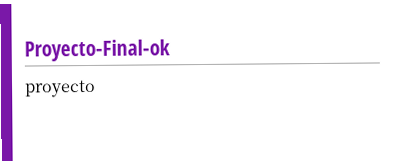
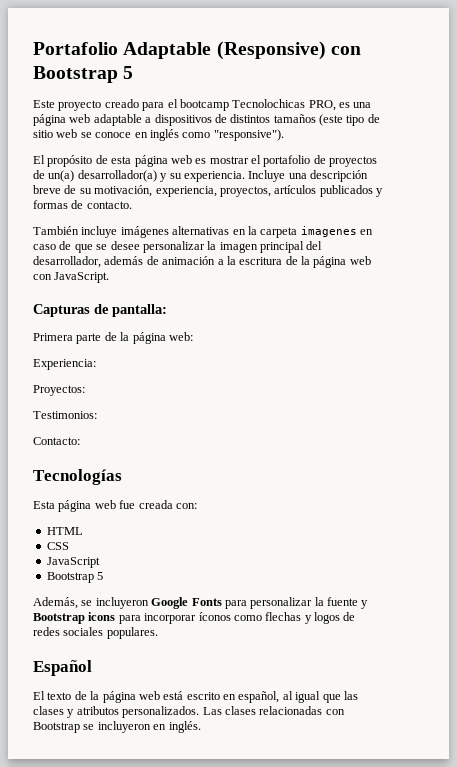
- Proyecto-Final-ok
- proyecto
+ Portafolio Adaptable (Responsive) con Bootstrap 5
+ Este proyecto creado para el bootcamp Tecnolochicas PRO, es una página web adaptable a dispositivos de distintos tamaños (este tipo de sitio web se conoce en inglés como "responsive").
+ El propósito de esta página web es mostrar el portafolio de proyectos de un(a) desarrollador(a) y su experiencia. Incluye una descripción breve de su motivación, experiencia, proyectos, artículos publicados y formas de contacto.
+ También incluye imágenes alternativas en la carpeta imagenes en caso de que se desee personalizar la imagen principal del desarrollador, además de animación a la escritura de la página web con JavaScript.
+ Capturas de pantalla:
+ Primera parte de la página web:
+ Experiencia:
+ Proyectos:
+ Testimonios:
+ Contacto:
+ Tecnologías
+ Esta página web fue creada con:
+ HTML
+ CSS
+ JavaScript
+ Bootstrap 5
+ Además, se incluyeron Google Fonts para personalizar la fuente y Bootstrap icons para incorporar íconos como flechas y logos de redes sociales populares.
+ Español
+ El texto de la página web está escrito en español, al igual que las clases y atributos personalizados. Las clases relacionadas con Bootstrap se incluyeron en inglés.

